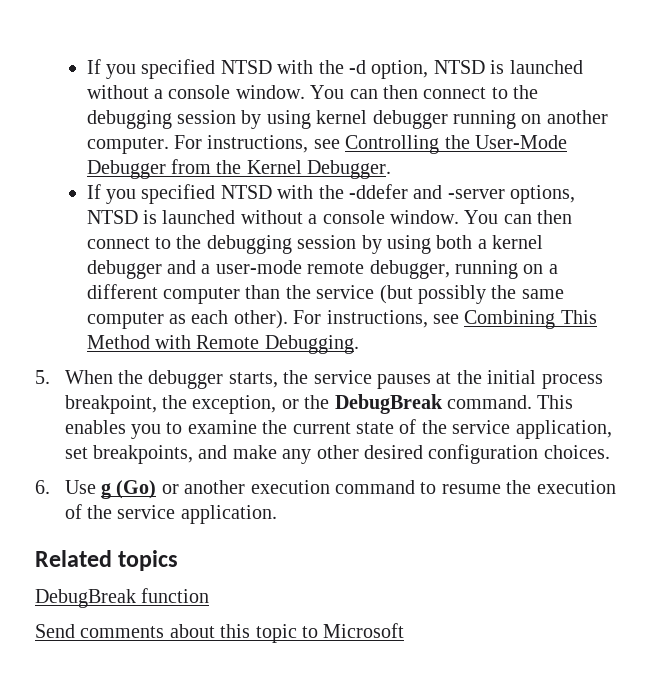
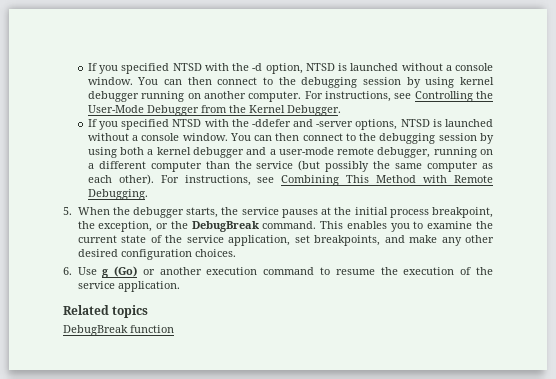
- Send comments about this topic to Microsoft

